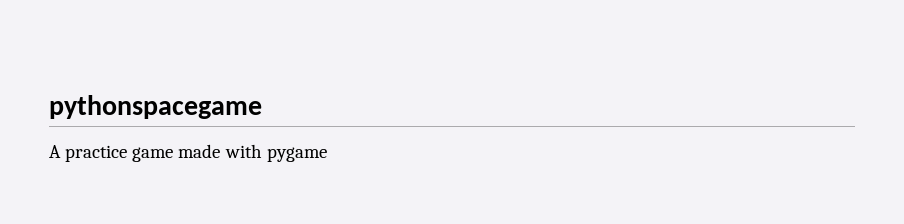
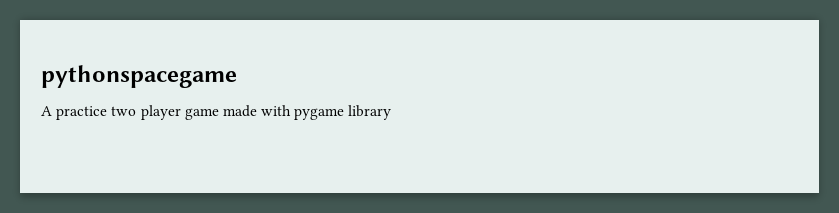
- A practice game made with pygame
+ A practice two player game made with pygame library

